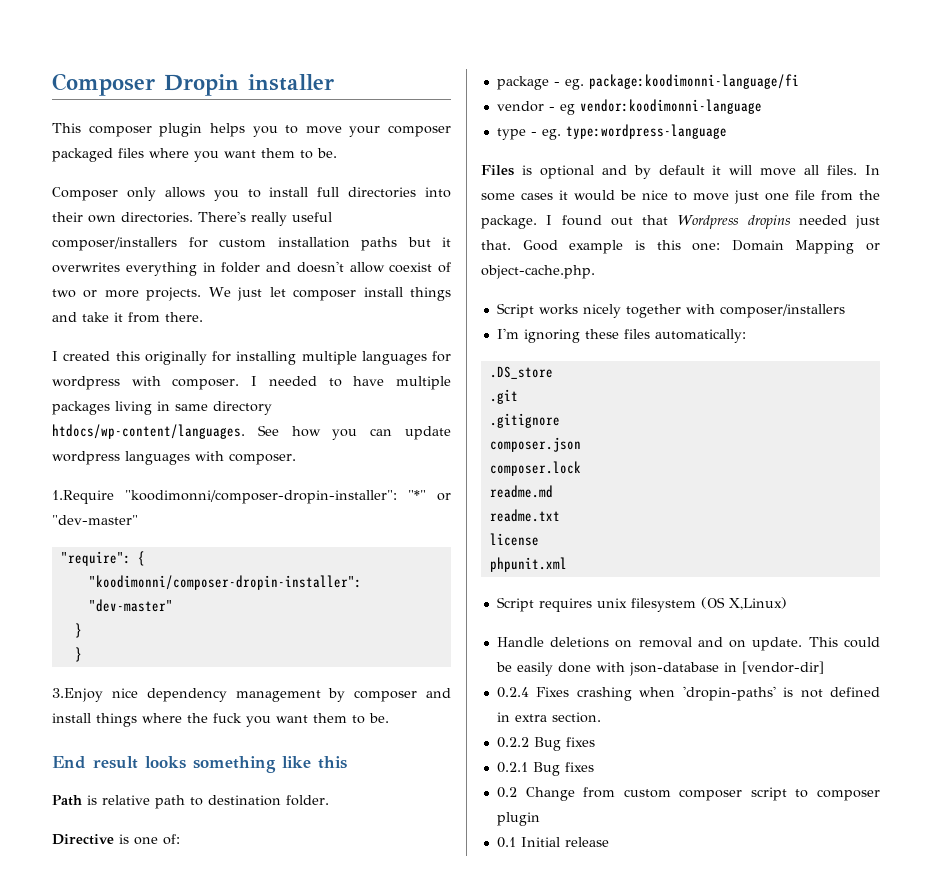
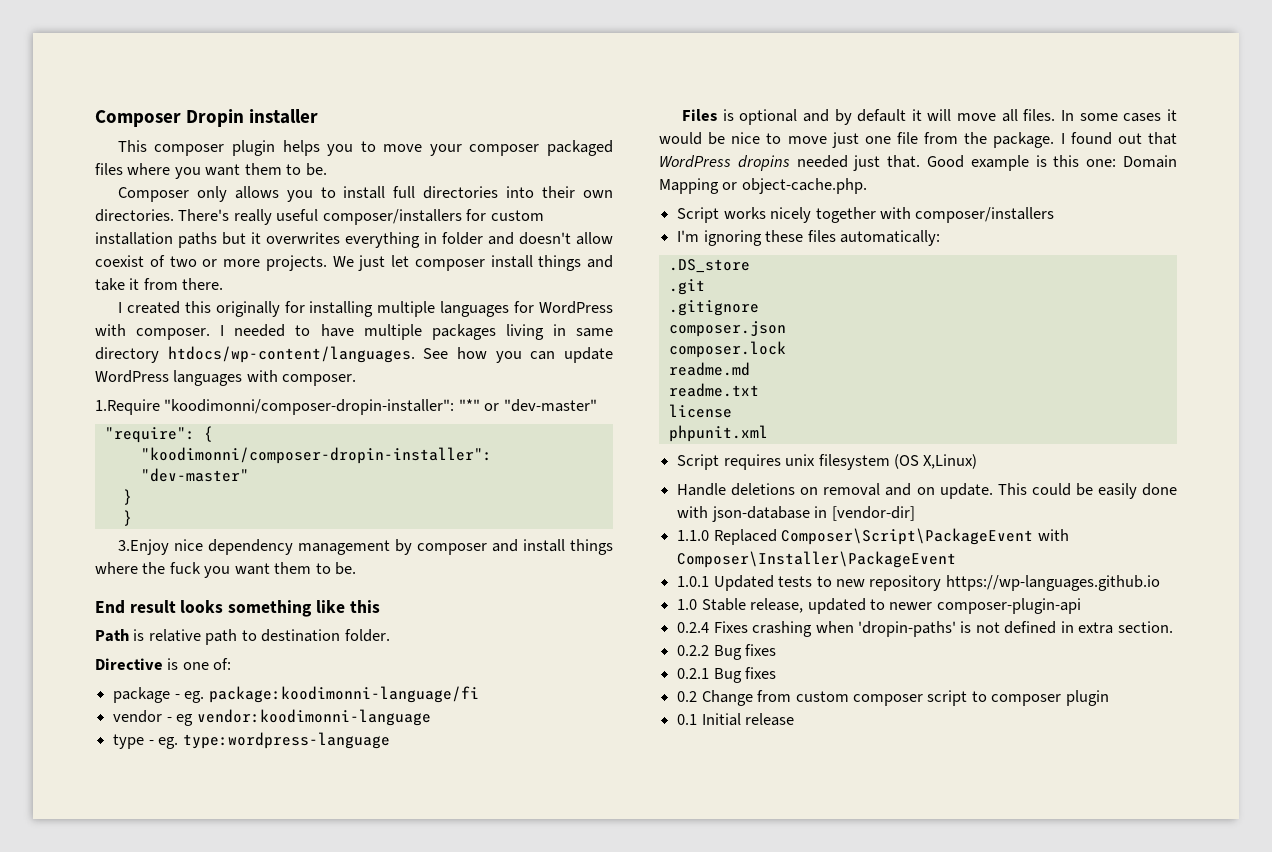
- I created this originally for installing multiple languages for wordpress with composer.
+ I created this originally for installing multiple languages for WordPress with composer.
- See how you can update wordpress languages with composer.
+ See how you can update WordPress languages with composer.
- I found out that Wordpress dropins needed just that.
+ I found out that WordPress dropins needed just that.
+ 1.1.0 Replaced Composer\Script\PackageEvent with Composer\Installer\PackageEvent
+ 1.0.1 Updated tests to new repository https://wp-languages.github.io
+ 1.0 Stable release, updated to newer composer-plugin-api

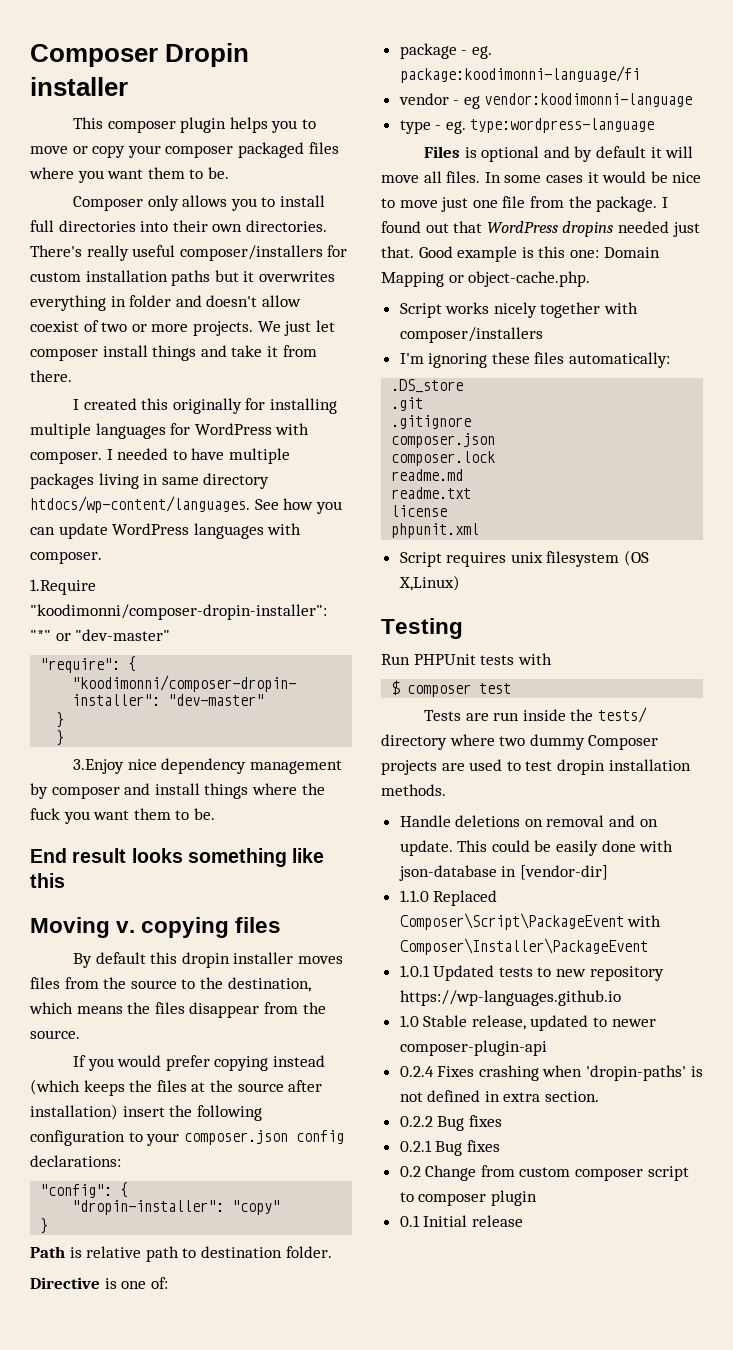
- This composer plugin helps you to move your composer packaged files where you want them to be.
+ This composer plugin helps you to move or copy your composer packaged files where you want them to be.
+ Moving v. copying files
+ By default this dropin installer moves files from the source to the destination, which means the files disappear from the source.
+ If you would prefer copying instead (which keeps the files at the source after installation) insert the following configuration to your composer.json config declarations:
+ "config": {
+ "dropin-installer": "copy"
+ }
+ Testing
+ Run PHPUnit tests with
+ $ composer test
+ Tests are run inside the tests/ directory where two dummy Composer projects are used to test dropin installation methods.

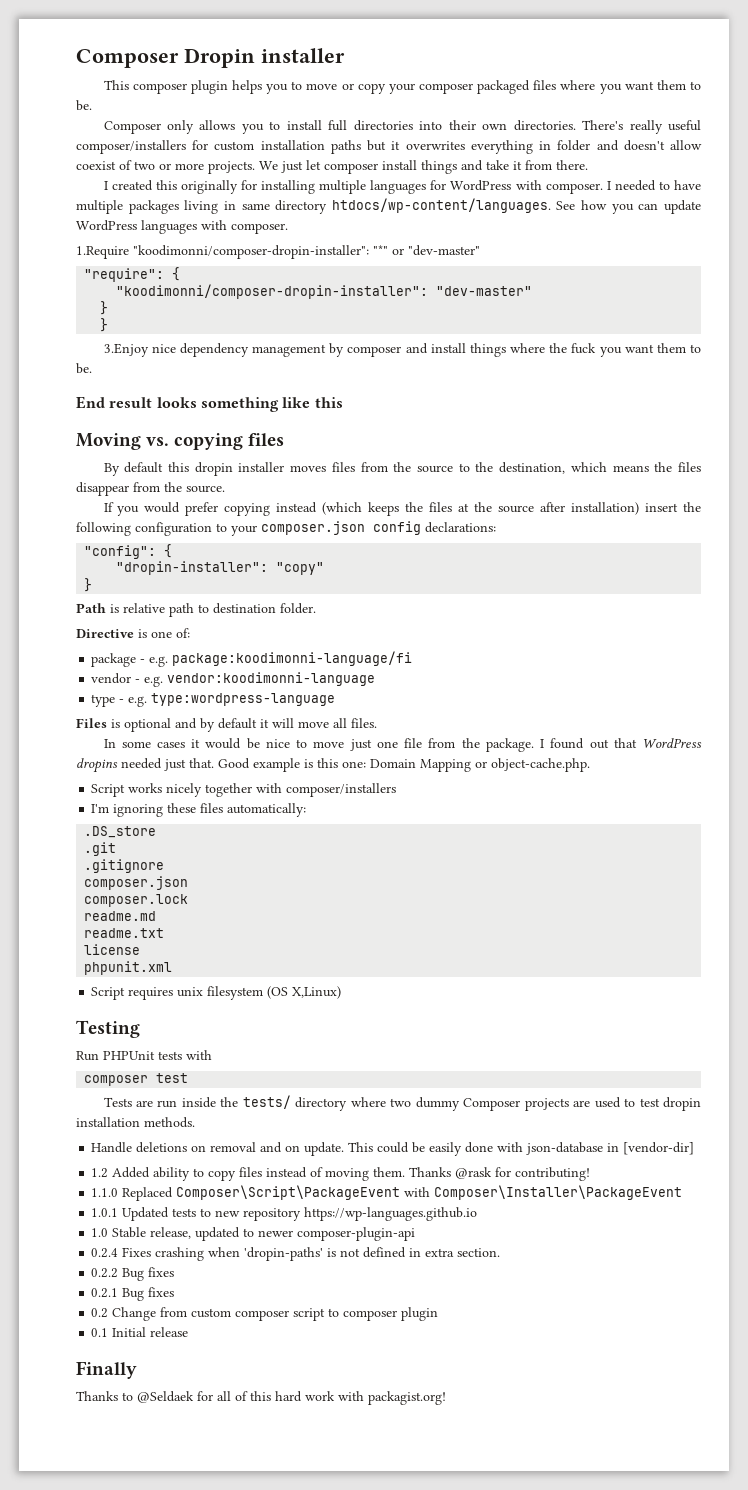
- Moving v. copying files
+ Moving vs. copying files
- package - eg. package:koodimonni-language/fi
+ package - e.g. package:koodimonni-language/fi
- vendor - eg vendor:koodimonni-language
+ vendor - e.g. vendor:koodimonni-language
- type - eg. type:wordpress-language
+ type - e.g. type:wordpress-language
- Files is optional and by default it will move all files. In some cases it would be nice to move just one file from the package.
+ Files is optional and by default it will move all files.
+ In some cases it would be nice to move just one file from the package.
- $ composer test
+ composer test
+ 1.2 Added ability to copy files instead of moving them. Thanks @rask for contributing!
+ Finally
+ Thanks to @Seldaek for all of this hard work with packagist.org!

